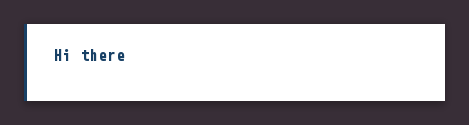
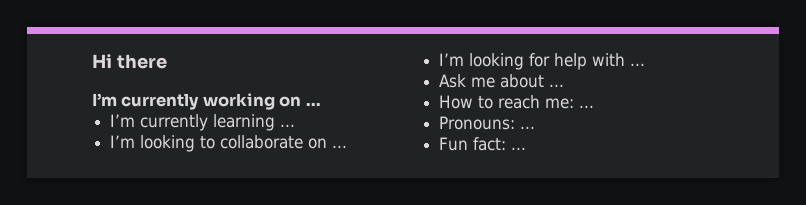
+ I’m currently working on ...
+ I’m currently learning ...
+ I’m looking to collaborate on ...
+ I’m looking for help with ...
+ Ask me about ...
+ How to reach me: ...
+ Pronouns: ...
+ Fun fact: ...

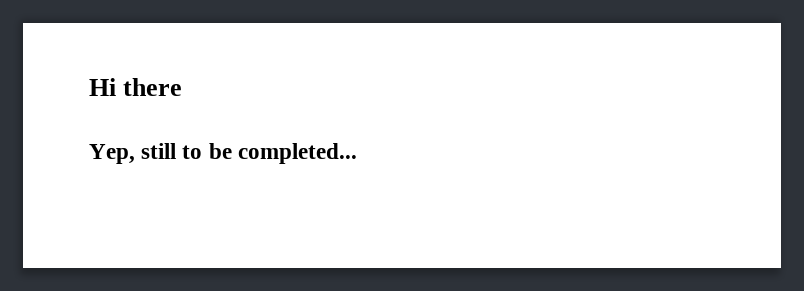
- I’m currently working on ...
- I’m currently learning ...
- I’m looking to collaborate on ...
- I’m looking for help with ...
- Ask me about ...
- How to reach me: ...
- Pronouns: ...
- Fun fact: ...
+ Yep, still to be completed...

